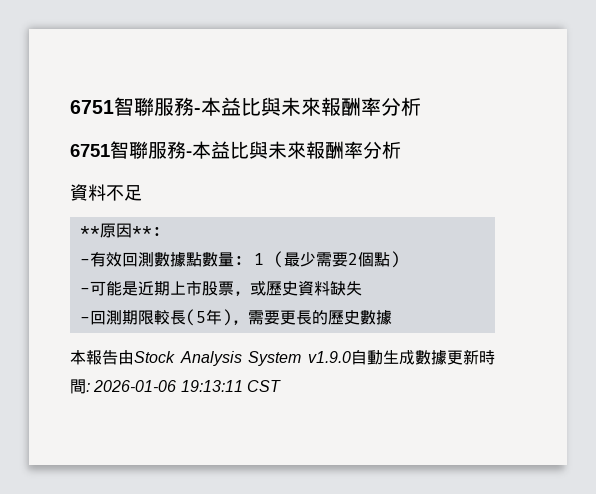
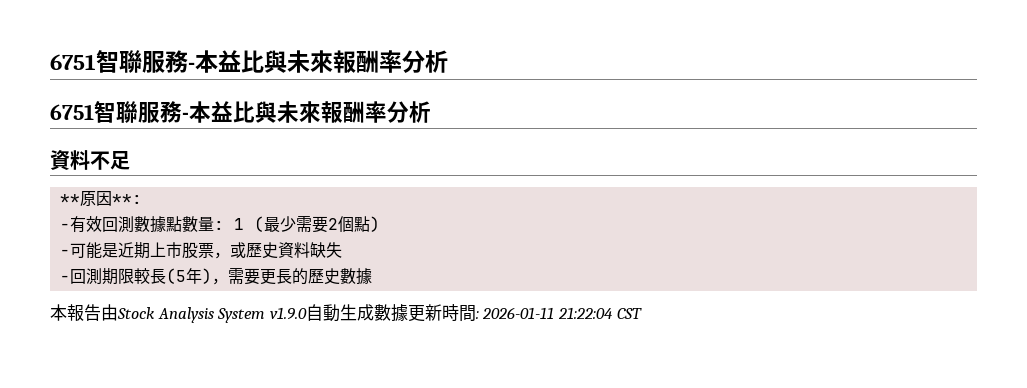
- 本報告由Stock Analysis System v1.9.0自動生成數據更新時間: 2026-01-06 19:13:11 CST
+ 本報告由Stock Analysis System v1.9.0自動生成數據更新時間: 2026-01-11 21:22:04 CST

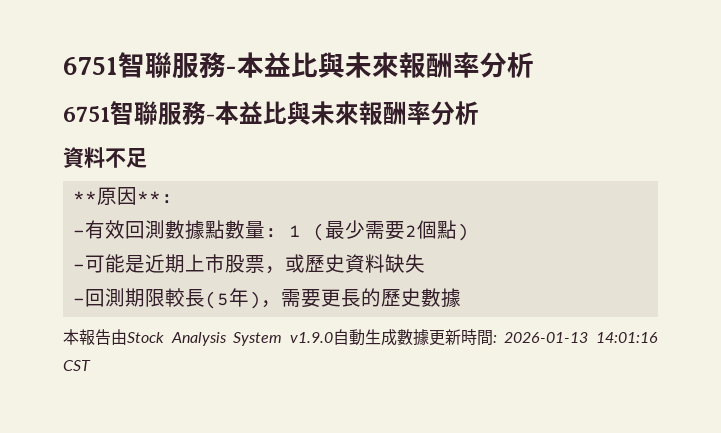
- 本報告由Stock Analysis System v1.9.0自動生成數據更新時間: 2026-01-11 21:22:04 CST
+ 本報告由Stock Analysis System v1.9.0自動生成數據更新時間: 2026-01-13 14:01:16 CST

